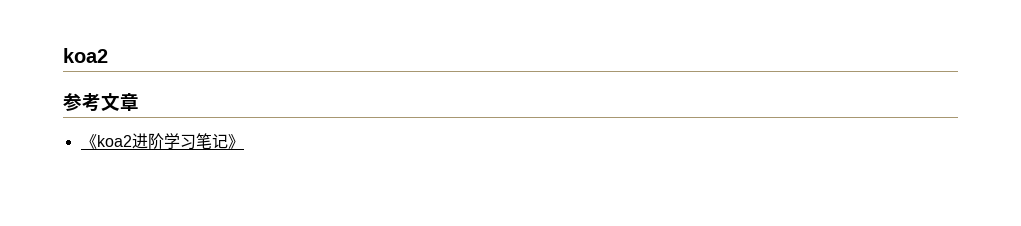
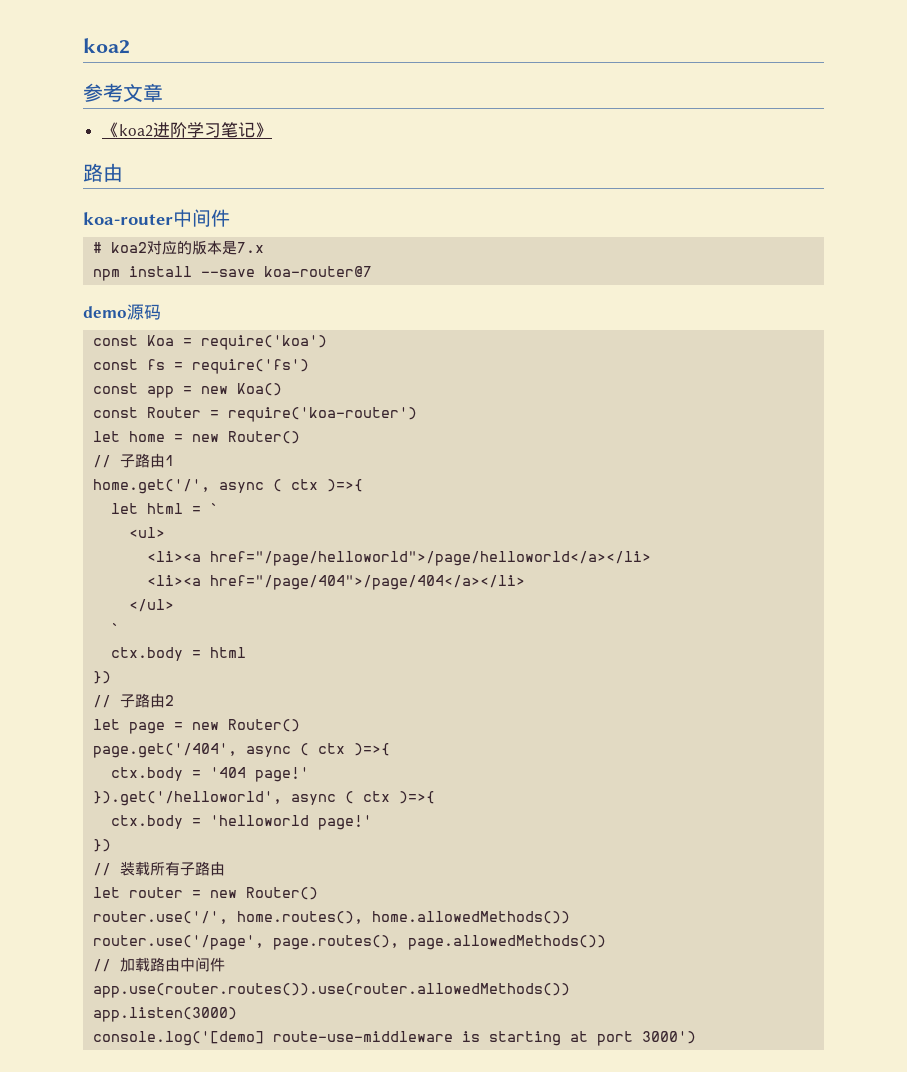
  《koa2进阶学习笔记》
+ 路由
+ koa-router中间件
+ # koa2对应的版本是7.x
+ npm install --save koa-router@7
+ demo源码
+ const Koa = require('koa')
+ const fs = require('fs')
+ const app = new Koa()
+ const Router = require('koa-router')
+ let home = new Router()
+ // 子路由1
+ home.get('/', async ( ctx )=>{
+ let html = `
+ <ul>
+ <li><a href="/page/helloworld">/page/helloworld</a></li>
+ <li><a href="/page/404">/page/404</a></li>
+ </ul>
+ `
+ ctx.body = html
+ })
+ // 子路由2
+ let page = new Router()
+ page.get('/404', async ( ctx )=>{
+ ctx.body = '404 page!'
+ }).get('/helloworld', async ( ctx )=>{
+ ctx.body = 'helloworld page!'
+ })
+ // 装载所有子路由
+ let router = new Router()
+ router.use('/', home.routes(), home.allowedMethods())
+ router.use('/page', page.routes(), page.allowedMethods())
+ // 加载路由中间件
+ app.use(router.routes()).use(router.allowedMethods())
+ app.listen(3000)
+ console.log('[demo] route-use-middleware is starting at port 3000')

